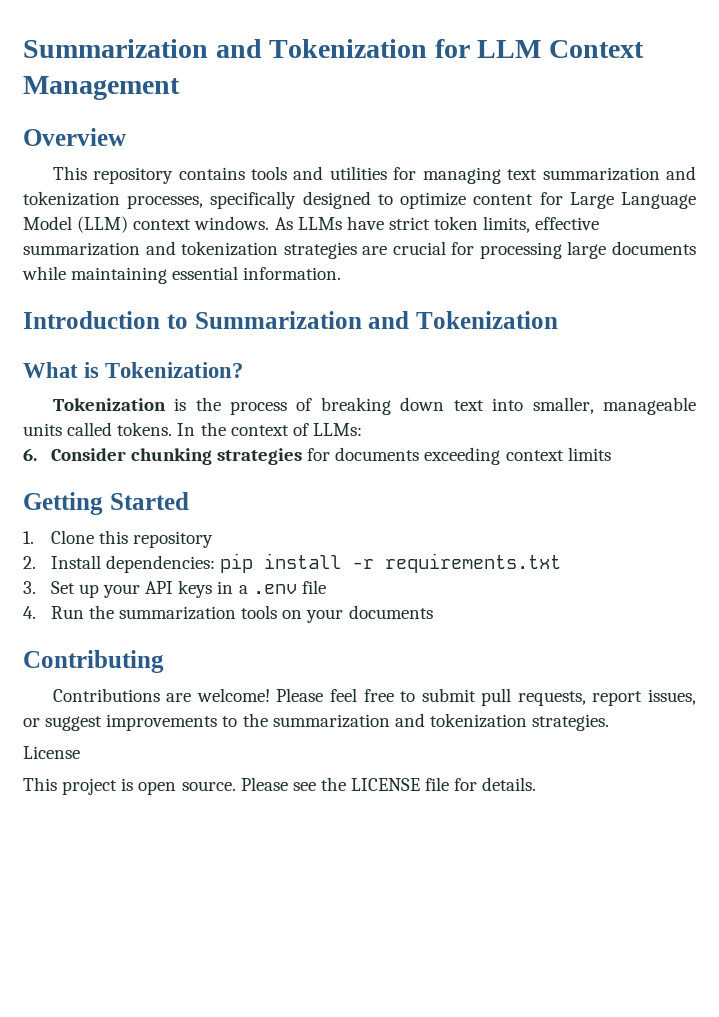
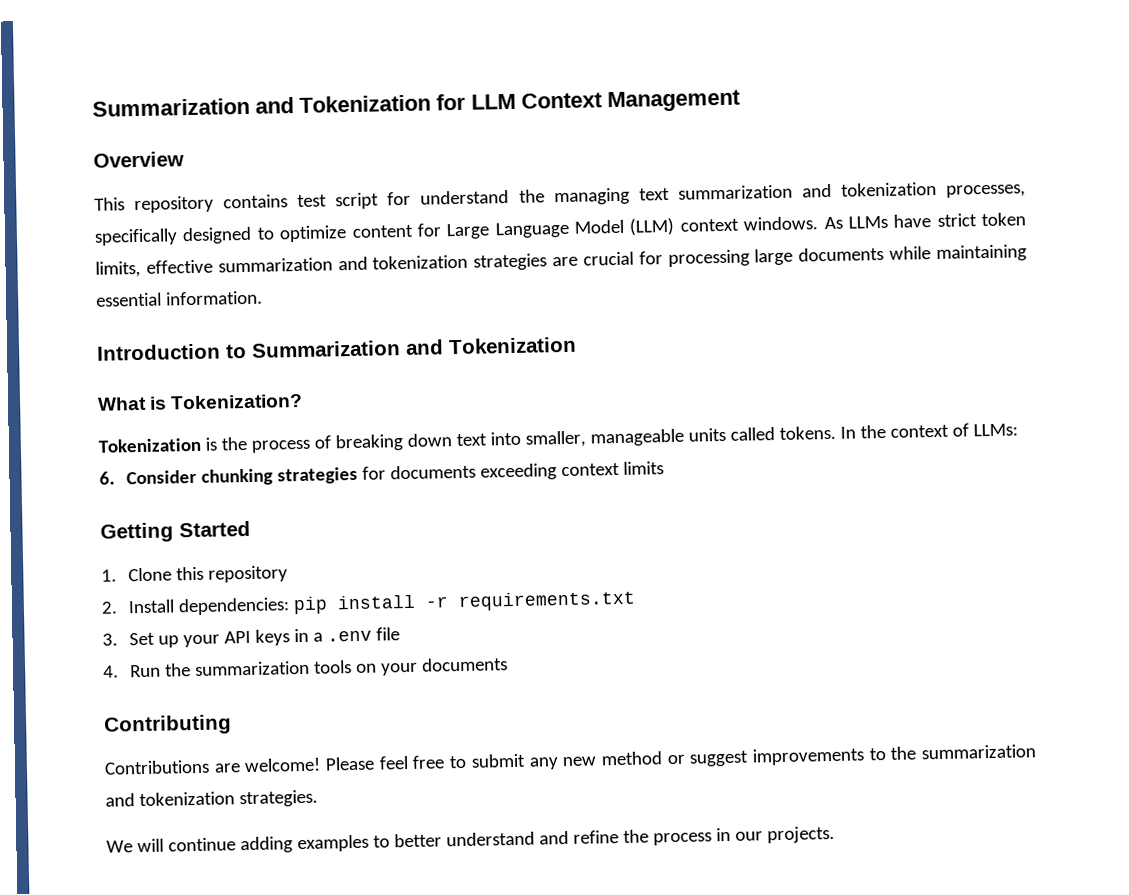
- This repository contains tools and utilities for managing text summarization and tokenization processes, specifically designed to optimize content for Large Language Model (LLM) context windows.
+ This repository contains test script for understand the managing text summarization and tokenization processes, specifically designed to optimize content for Large Language Model (LLM) context windows.
- Please feel free to submit pull requests, report issues, or suggest improvements to the summarization and tokenization strategies.
+ Please feel free to submit any new method or suggest improvements to the summarization and tokenization strategies.
- License
- This project is open source. Please see the LICENSE file for details.
+ We will continue adding examples to better understand and refine the process in our projects.

